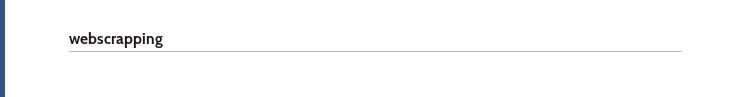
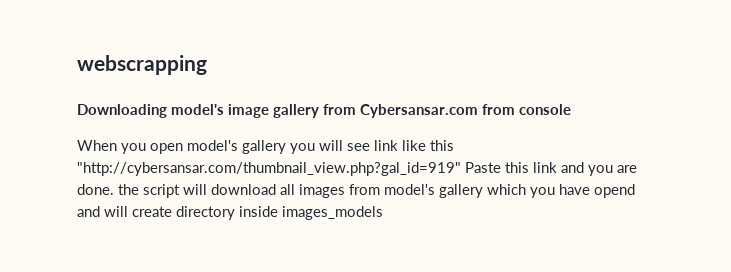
+ Downloading model's image gallery from Cybersansar.com from console
+ When you open model's gallery you will see link like this "http://cybersansar.com/thumbnail_view.php?gal_id=919" Paste this link and you are done. the script will download all images from model's gallery which you have opend and will create directory inside images_models

